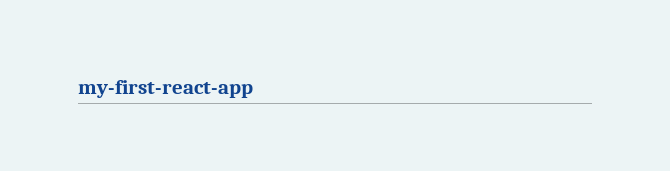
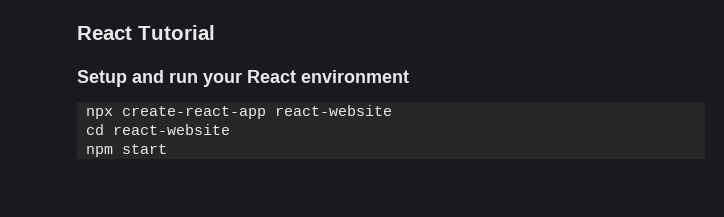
- my-first-react-app
+ React Tutorial
+ Setup and run your React environment
+ npx create-react-app react-website
+ cd react-website
+ npm start

